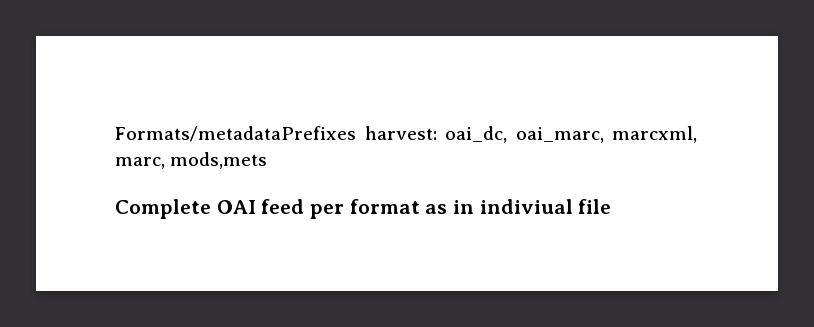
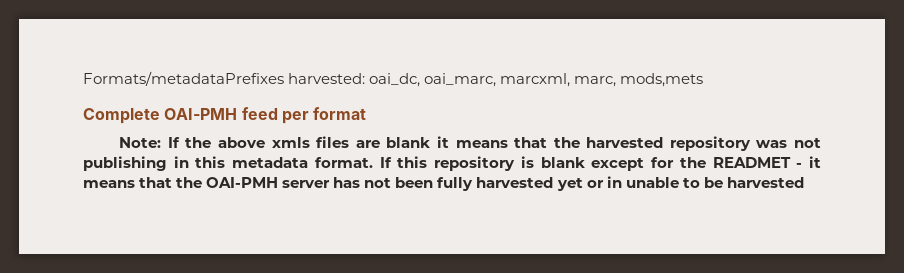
- Formats/metadataPrefixes harvest: oai_dc, oai_marc, marcxml, marc, mods,mets
+ Formats/metadataPrefixes harvested: oai_dc, oai_marc, marcxml, marc, mods,mets
- Complete OAI feed per format as in indiviual file
+ Complete OAI-PMH feed per format
+ Note: If the above xmls files are blank it means that the harvested repository was not publishing in this metadata format. If this repository is blank except for the READMET - it means that the OAI-PMH server has not been fully harvested yet or in unable to be harvested

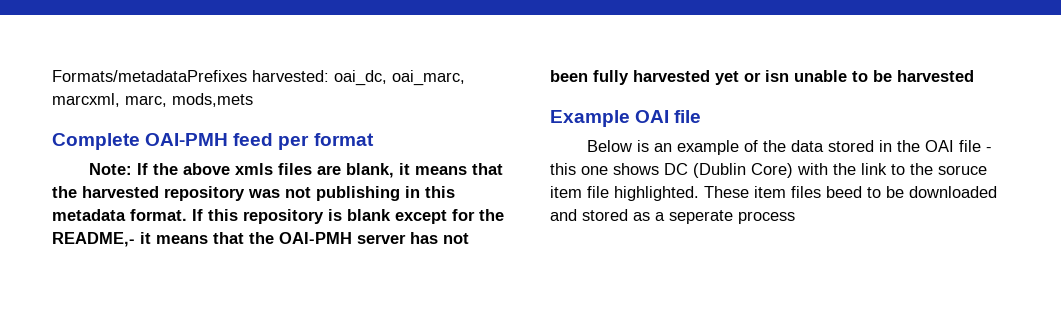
- Note: If the above xmls files are blank it means that the harvested repository was not publishing in this metadata format.
+ Note: If the above xmls files are blank, it means that the harvested repository was not publishing in this metadata format.
- If this repository is blank except for the READMET - it means that the OAI-PMH server has not been fully harvested yet or in unable to be harvested
+ If this repository is blank except for the README,- it means that the OAI-PMH server has not been fully harvested yet or isn unable to be harvested
+ Example OAI file
+ Below is an example of the data stored in the OAI file - this one shows DC (Dublin Core) with the link to the soruce item file highlighted. These item files beed to be downloaded and stored as a seperate process

